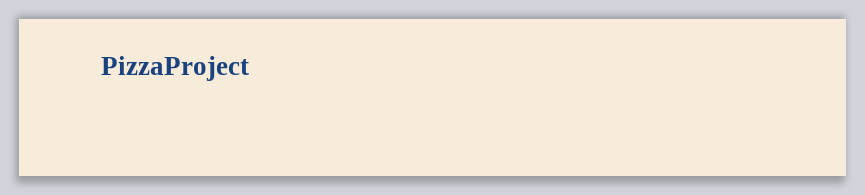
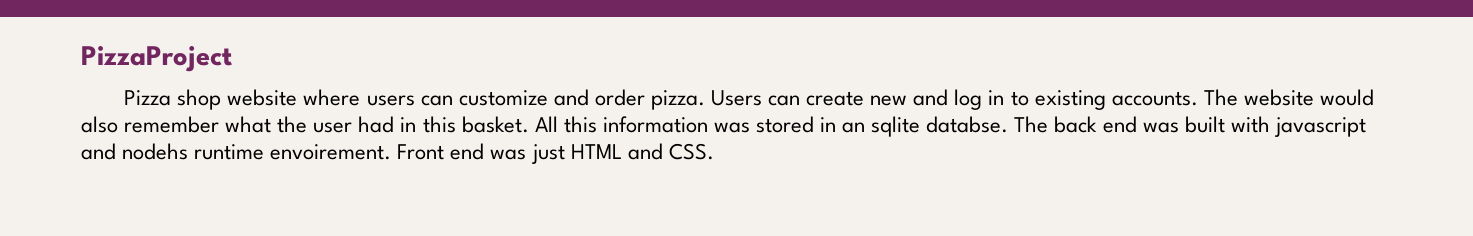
+ Pizza shop website where users can customize and order pizza. Users can create new and log in to existing accounts. The website would also remember what the user had in this basket. All this information was stored in an sqlite databse. The back end was built with javascript and nodehs runtime envoirement. Front end was just HTML and CSS.

